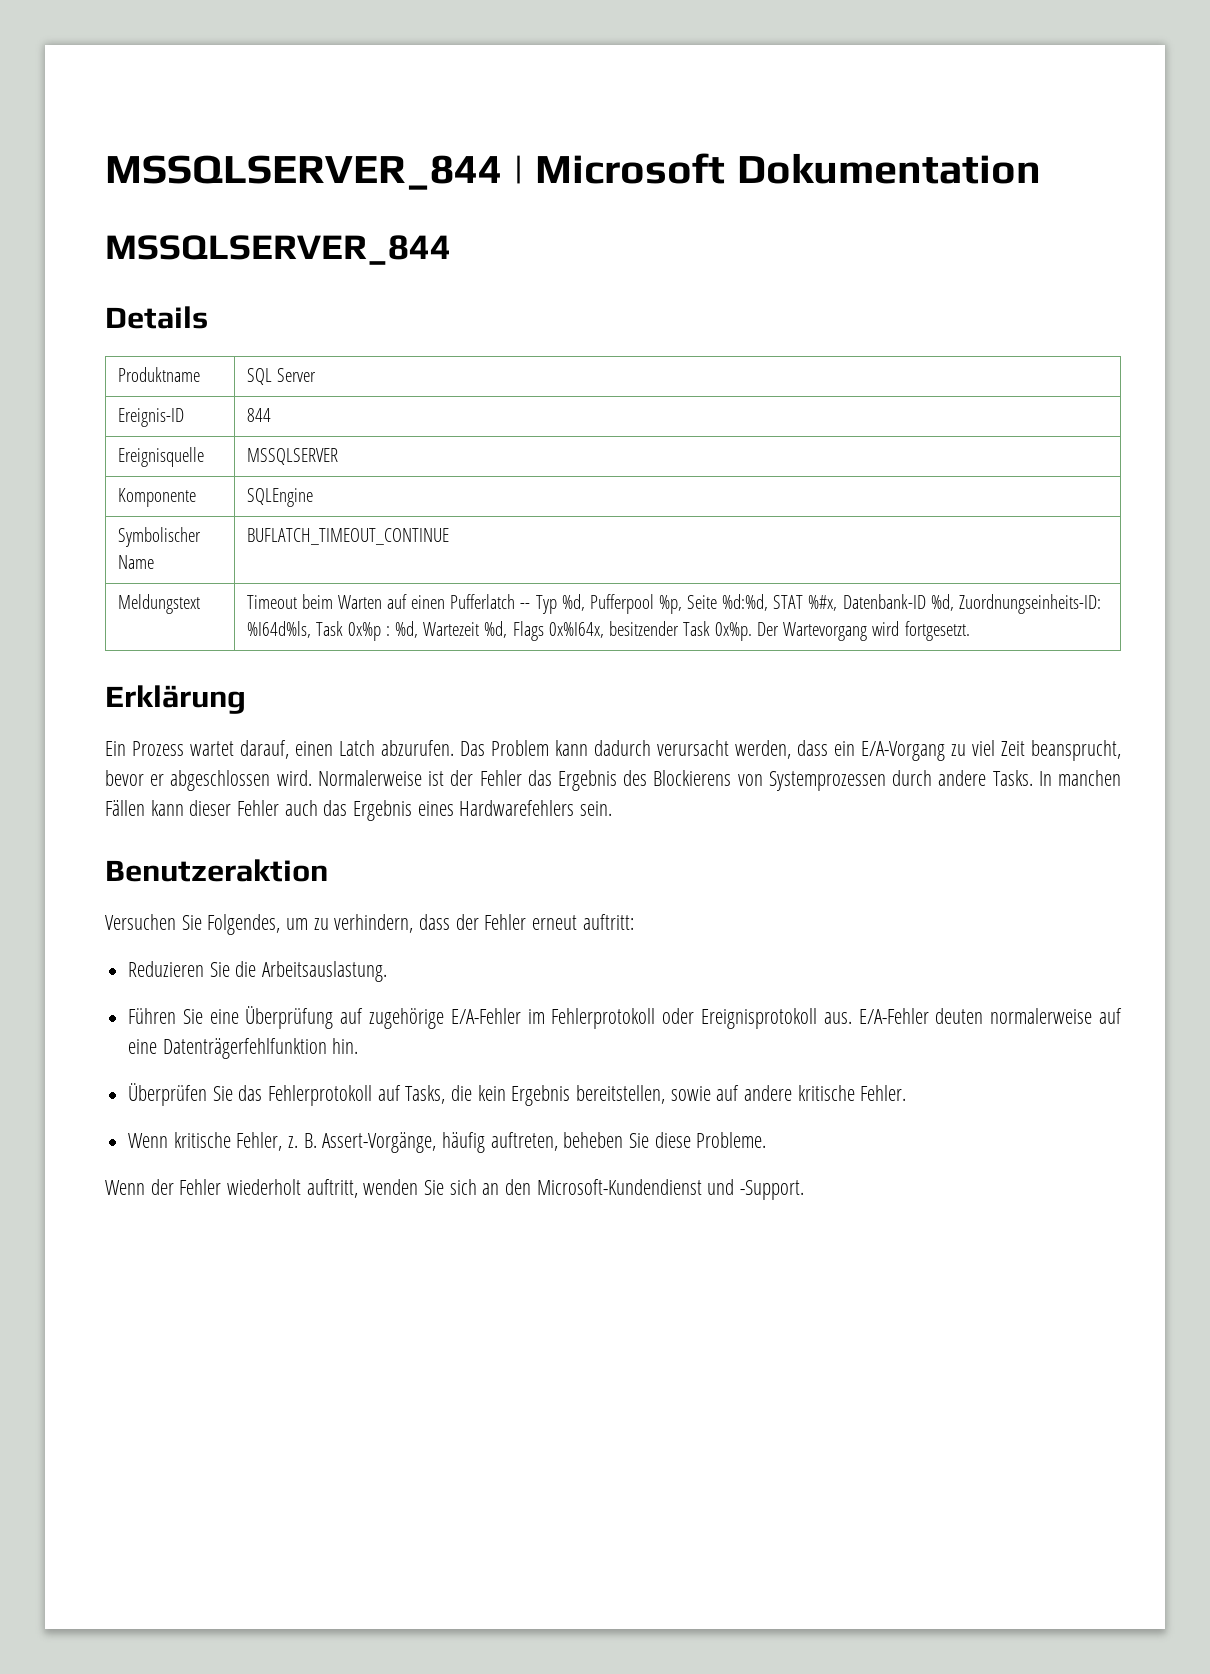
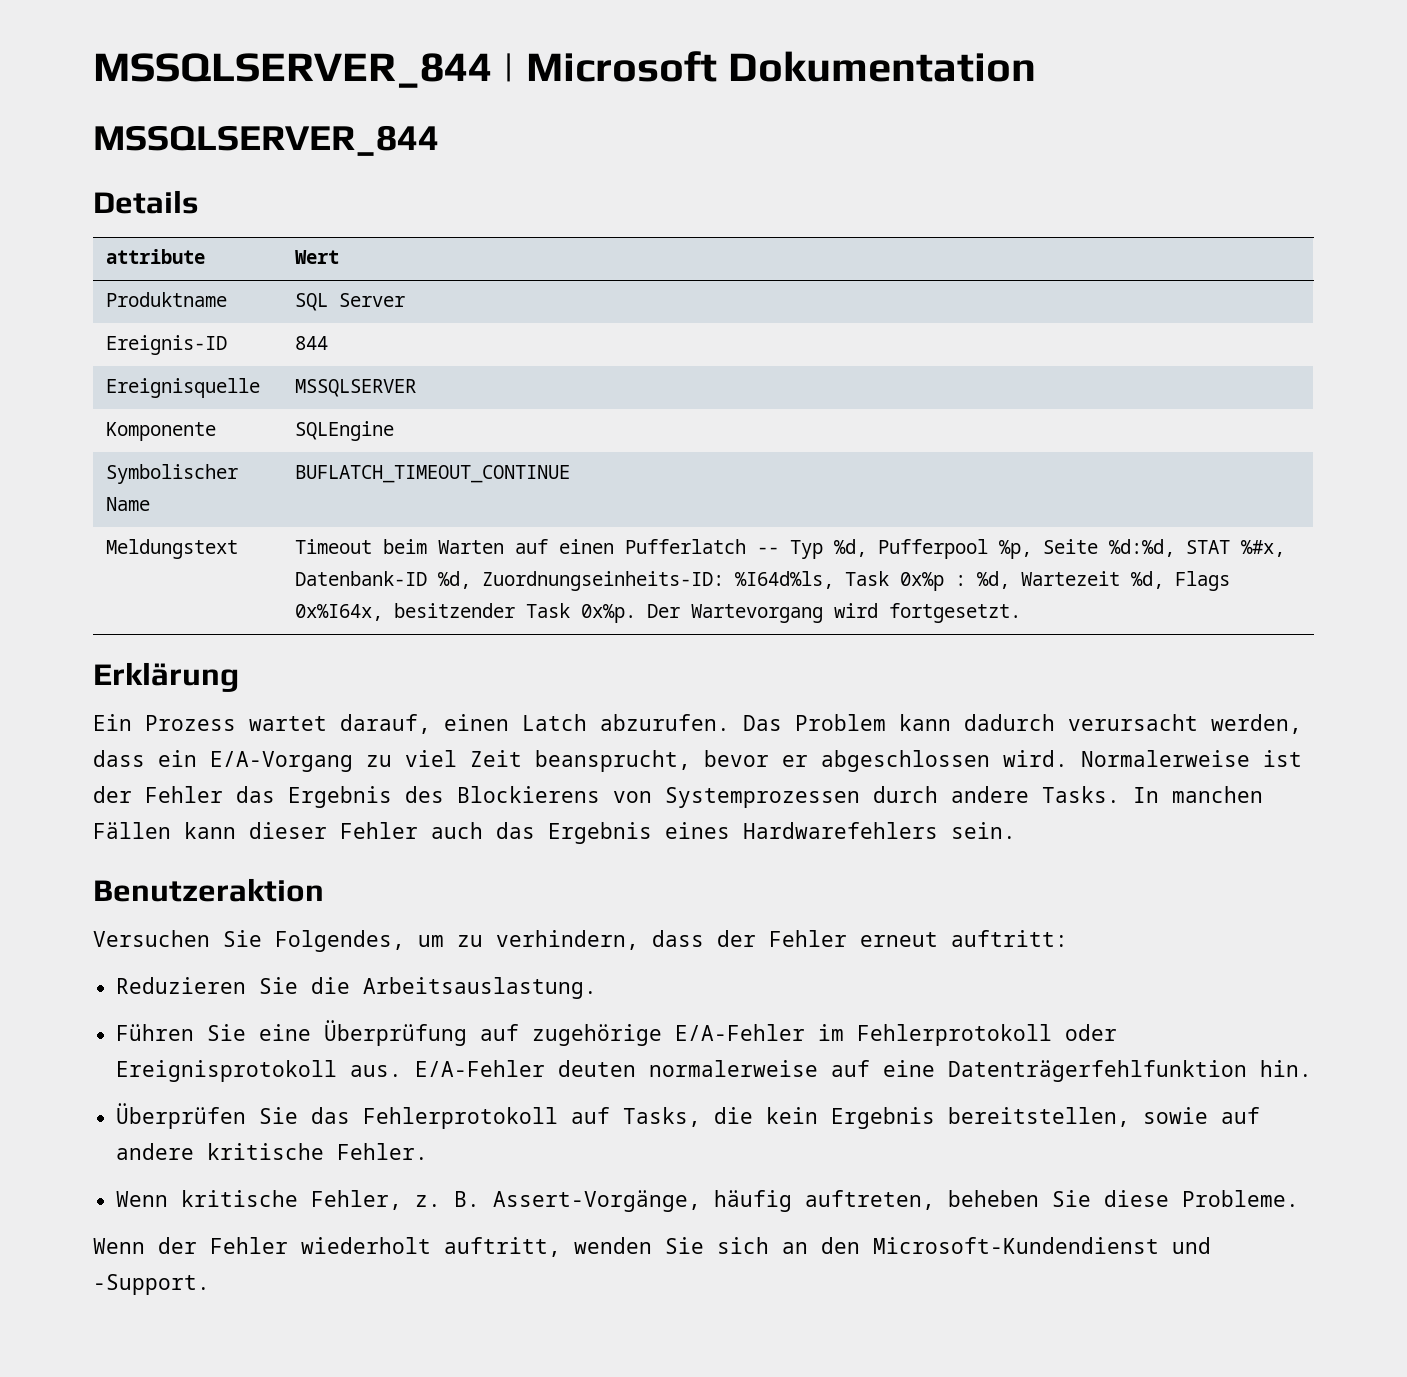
+ attribute | Wert

